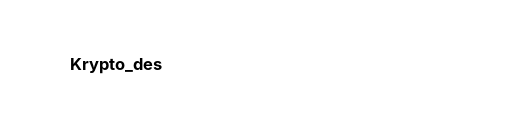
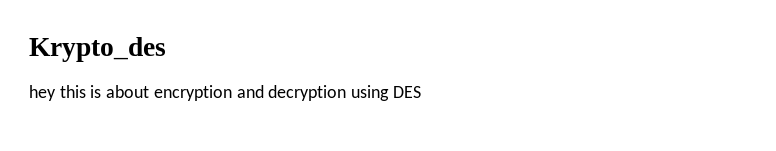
+ hey this is about encryption and decryption using DES

